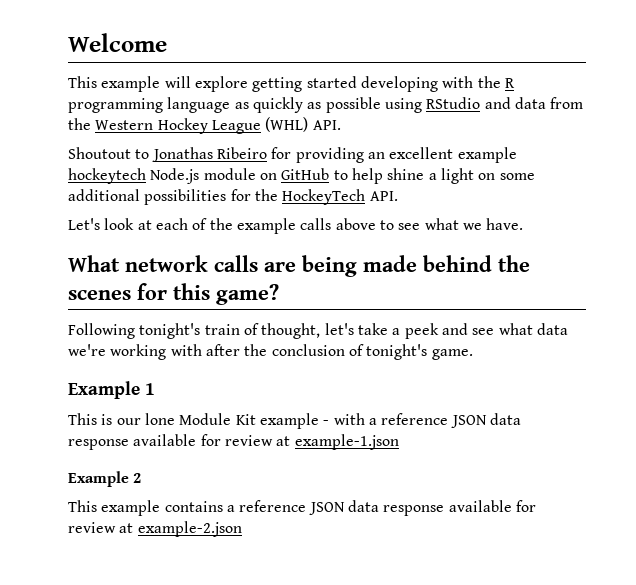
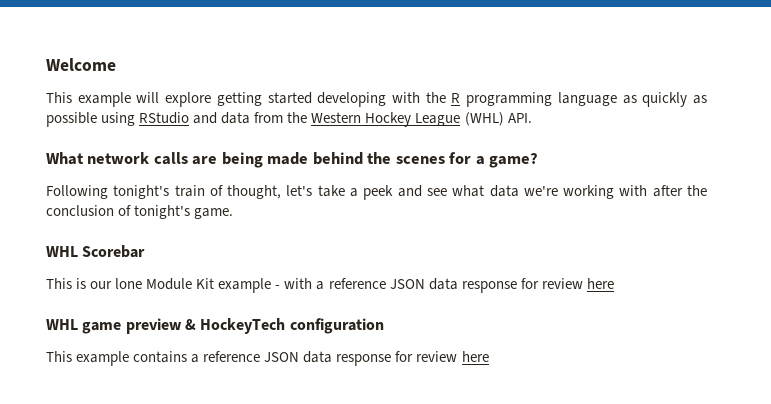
- Shoutout to Jonathas Ribeiro for providing an excellent example hockeytech Node.js module on GitHub to help shine a light on some additional possibilities for the HockeyTech API.
- Let's look at each of the example calls above to see what we have.
- What network calls are being made behind the scenes for this game?
+ What network calls are being made behind the scenes for a game?
- Example 1
+ WHL Scorebar
- This is our lone Module Kit example - with a reference JSON data response available for review at example-1.json
- Example 2
+ This is our lone Module Kit example - with a reference JSON data response for review here
+ WHL game preview & HockeyTech configuration
- This example contains a reference JSON data response available for review at example-2.json
+ This example contains a reference JSON data response for review here

